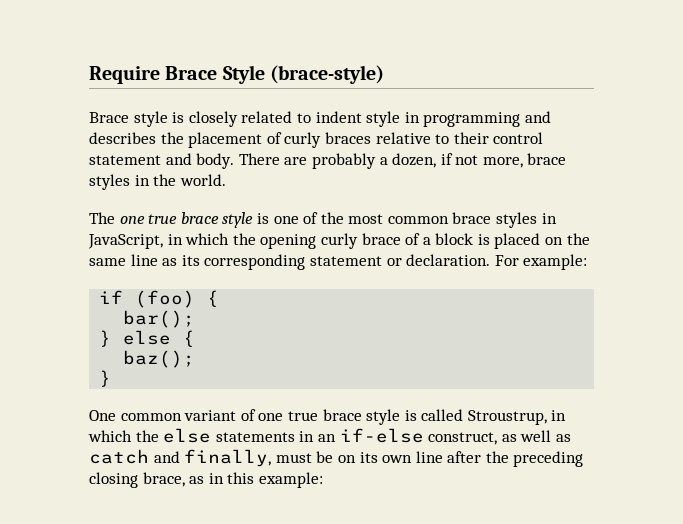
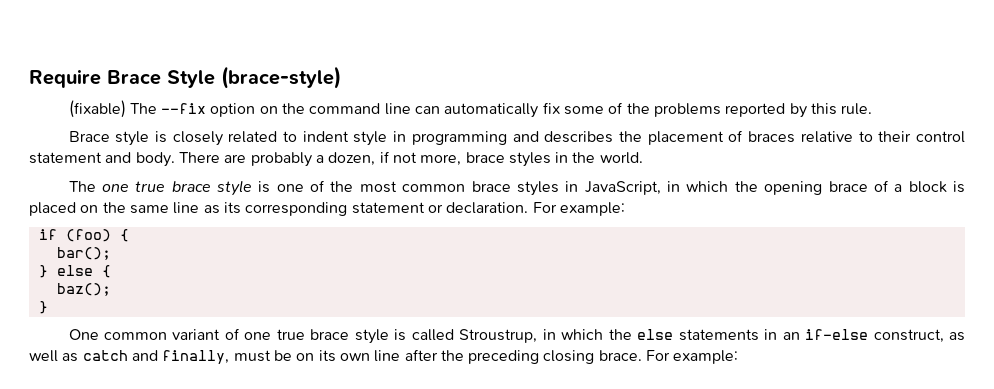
+ (fixable) The --fix option on the command line can automatically fix some of the problems reported by this rule.
- Brace style is closely related to indent style in programming and describes the placement of curly braces relative to their control statement and body.
+ Brace style is closely related to indent style in programming and describes the placement of braces relative to their control statement and body.
- The one true brace style is one of the most common brace styles in JavaScript, in which the opening curly brace of a block is placed on the same line as its corresponding statement or declaration.
+ The one true brace style is one of the most common brace styles in JavaScript, in which the opening brace of a block is placed on the same line as its corresponding statement or declaration.
- One common variant of one true brace style is called Stroustrup, in which the else statements in an if-else construct, as well as catch and finally, must be on its own line after the preceding closing brace, as in this example:
+ One common variant of one true brace style is called Stroustrup, in which the else statements in an if-else construct, as well as catch and finally, must be on its own line after the preceding closing brace. For example:

